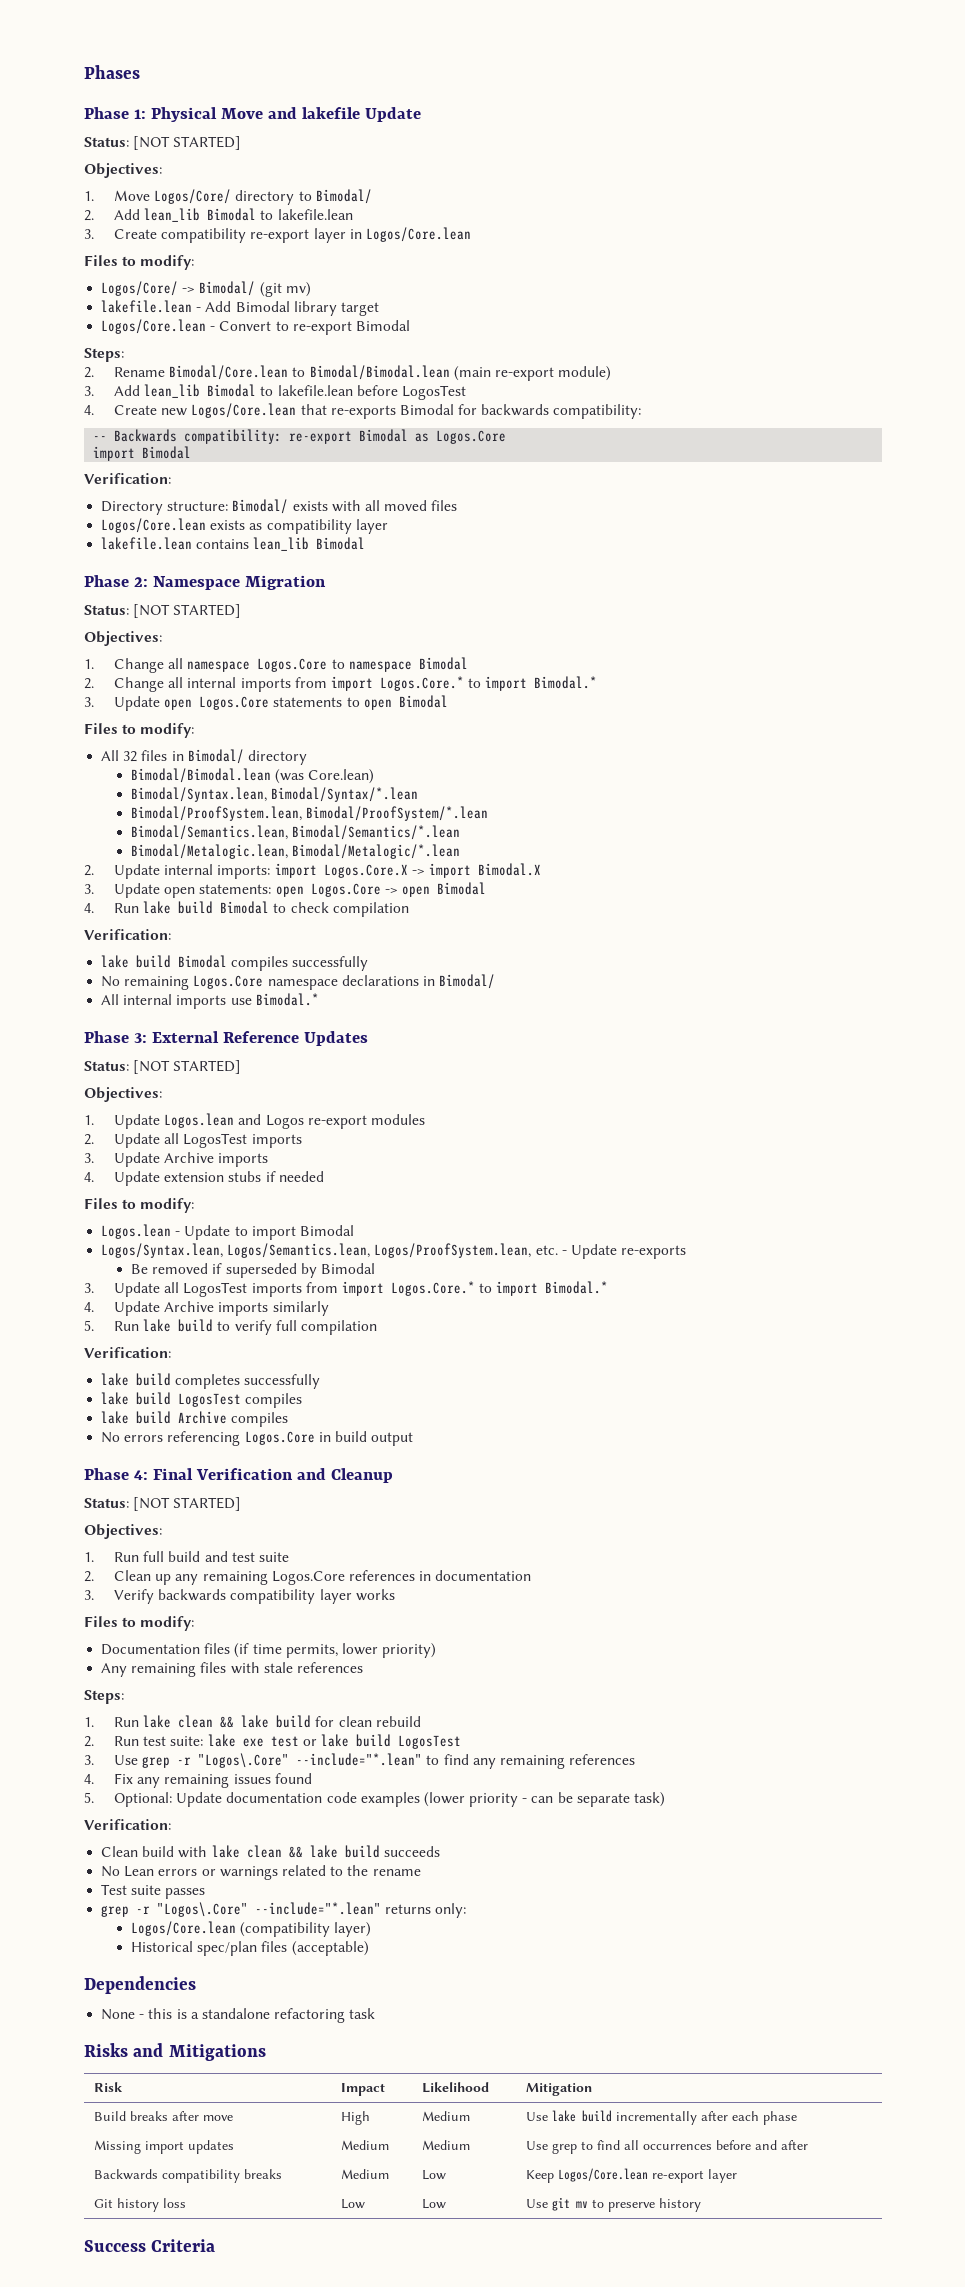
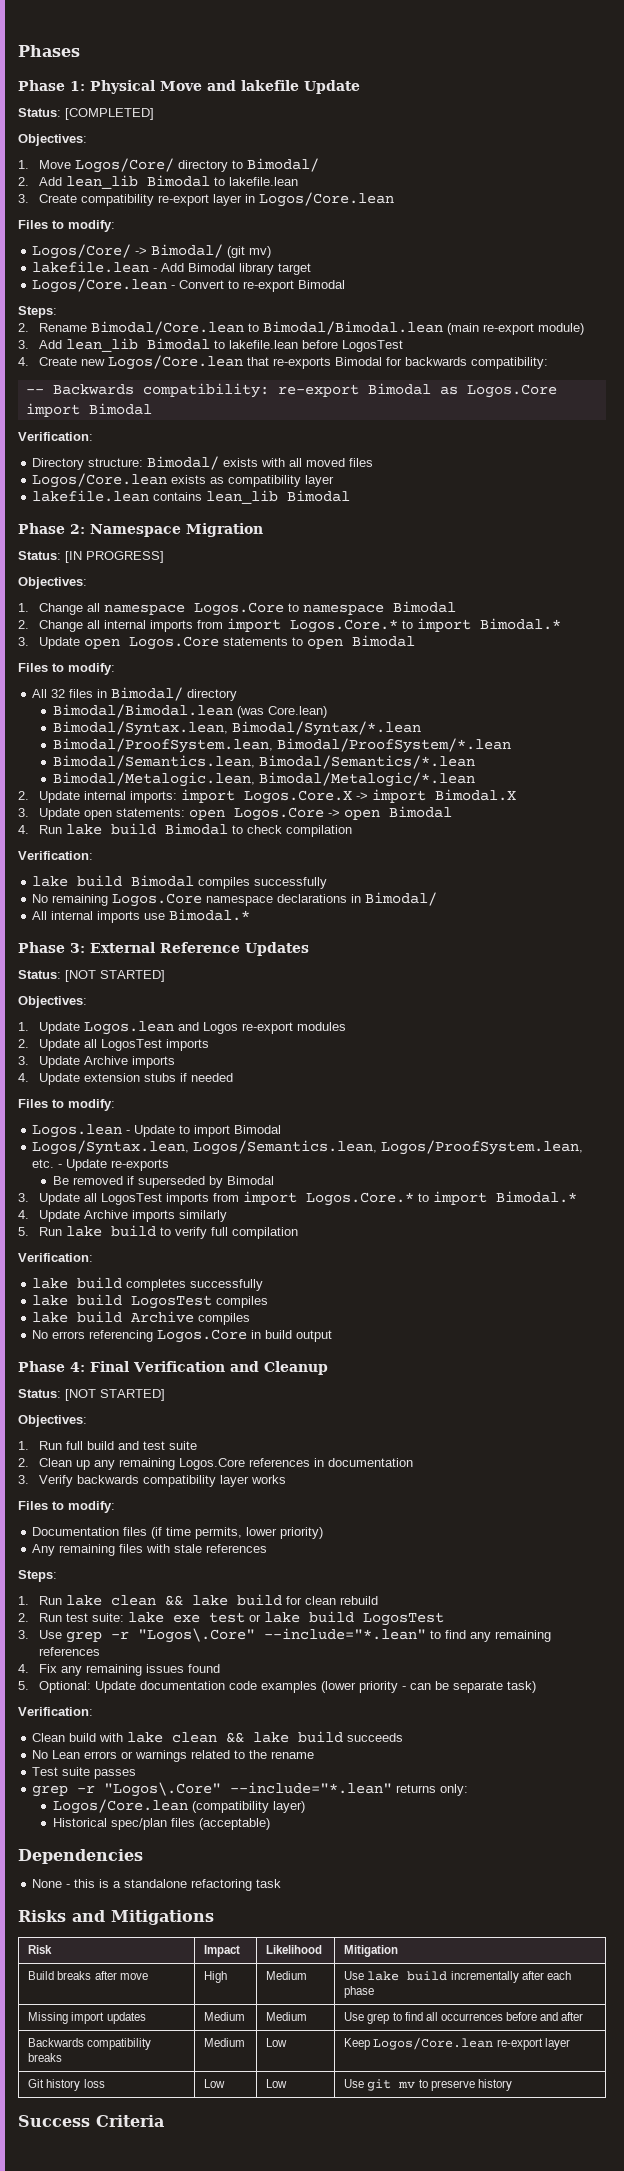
  Phase 1: Physical Move and lakefile Update
- Status: [NOT STARTED]
+ Status: [COMPLETED]
  Phase 2: Namespace Migration
- Status: [NOT STARTED]
+ Status: [IN PROGRESS]

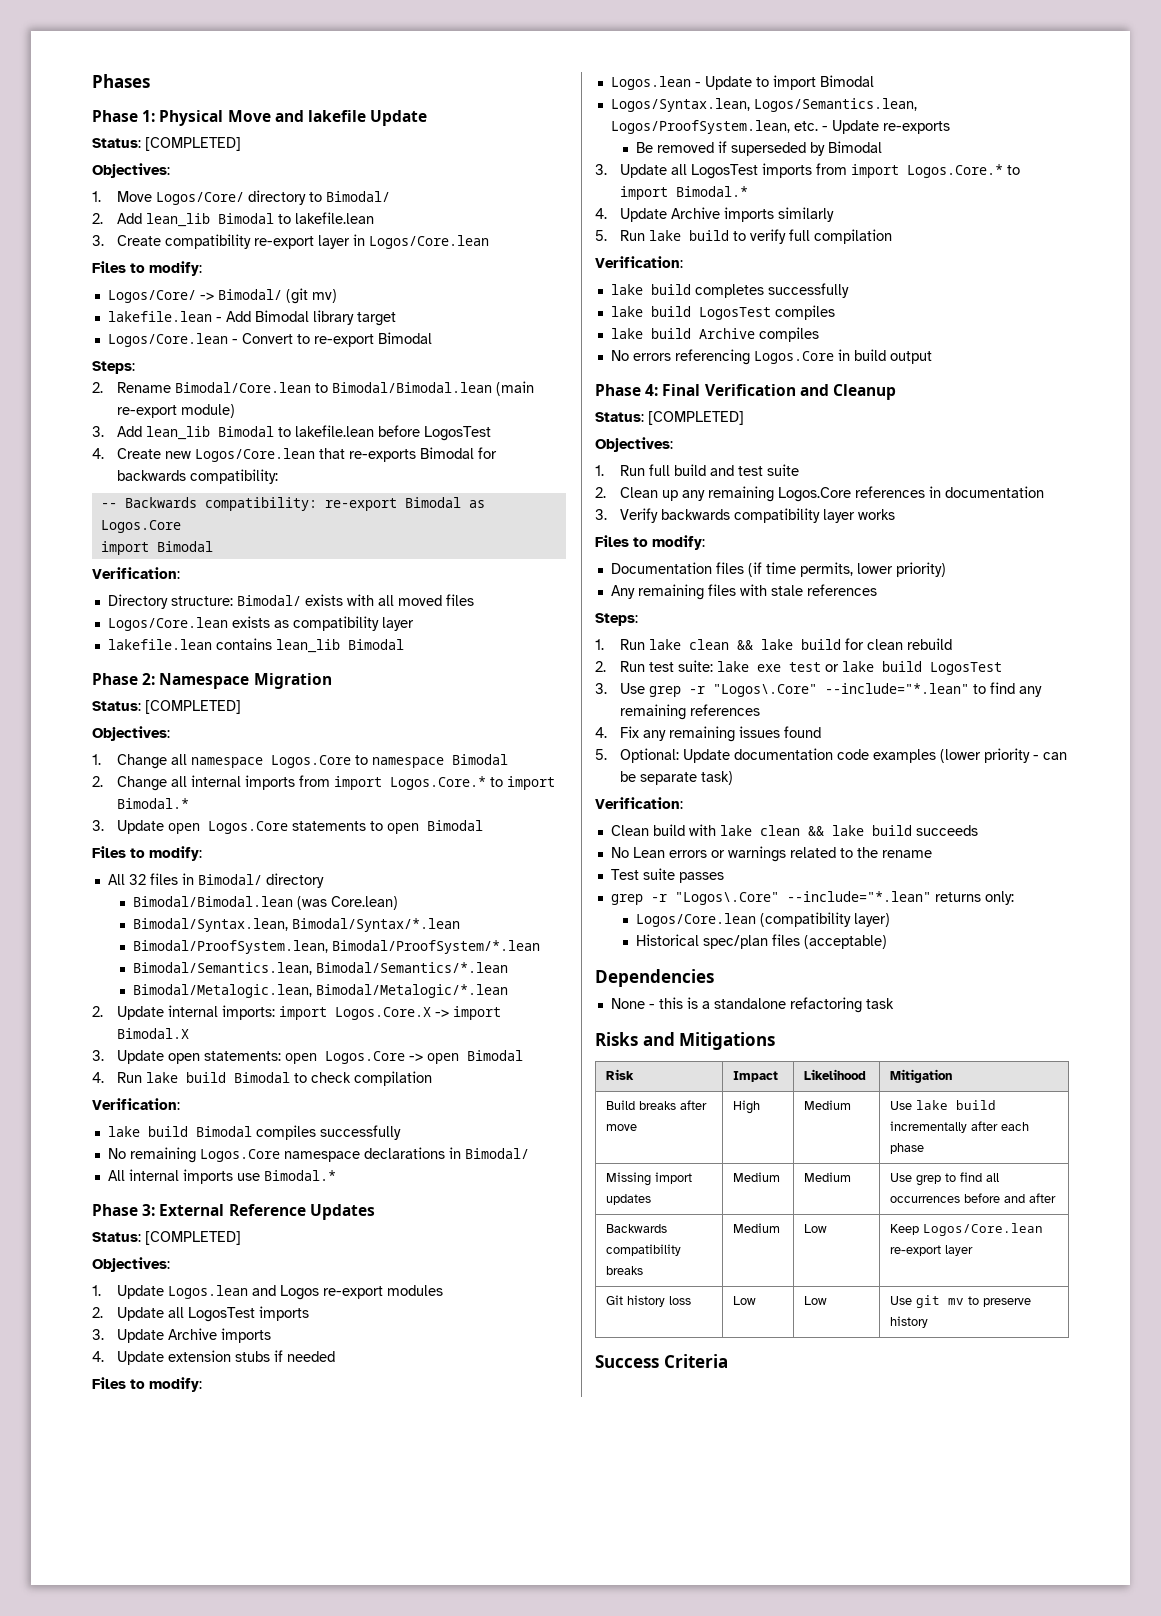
  Phase 2: Namespace Migration
- Status: [IN PROGRESS]
+ Status: [COMPLETED]
  Phase 3: External Reference Updates
- Status: [NOT STARTED]
+ Status: [COMPLETED]
  Phase 4: Final Verification and Cleanup
- Status: [NOT STARTED]
+ Status: [COMPLETED]

